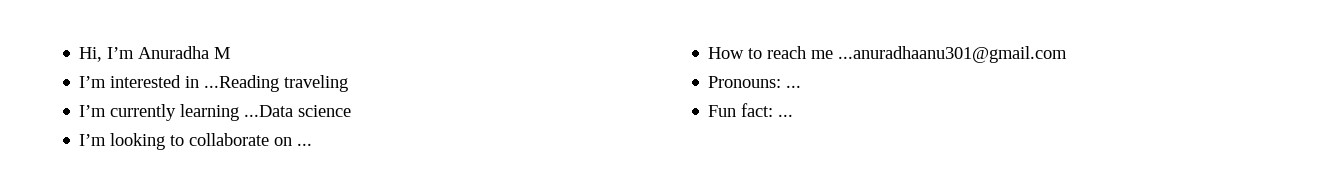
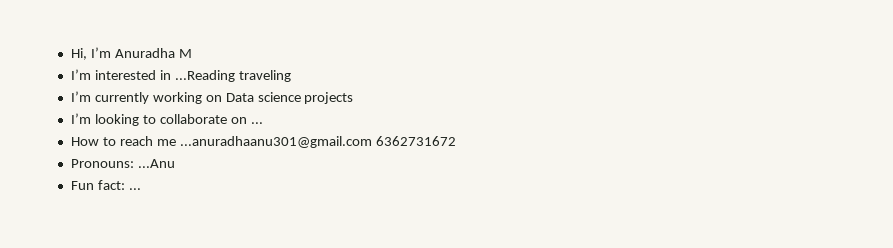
- I’m currently learning ...Data science
+ I’m currently working on Data science projects
- How to reach me ...anuradhaanu301@gmail.com
+ How to reach me ...anuradhaanu301@gmail.com 6362731672
- Pronouns: ...
+ Pronouns: ...Anu

